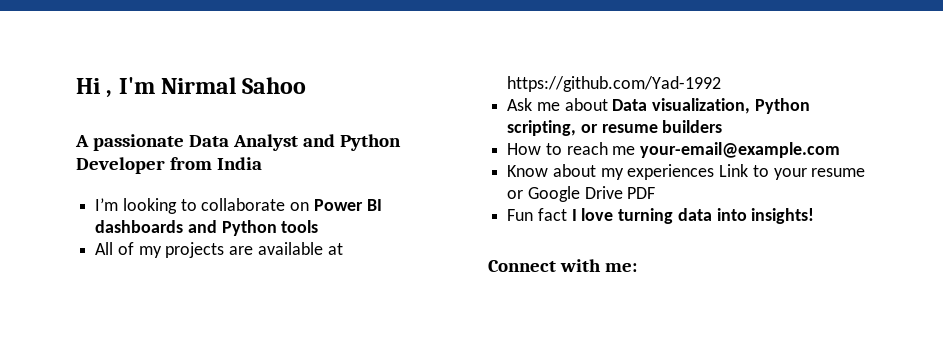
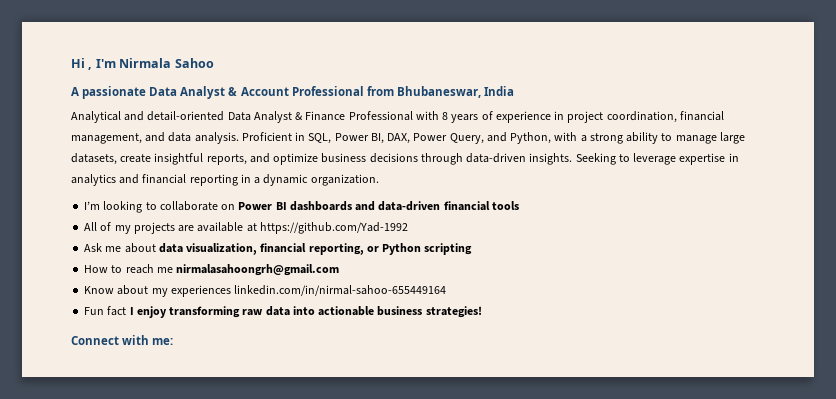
- Hi , I'm Nirmal Sahoo
+ Hi , I'm Nirmala Sahoo
- A passionate Data Analyst and Python Developer from India
+ A passionate Data Analyst & Account Professional from Bhubaneswar, India
+ Analytical and detail-oriented Data Analyst & Finance Professional with 8 years of experience in project coordination, financial management, and data analysis. Proficient in SQL, Power BI, DAX, Power Query, and Python, with a strong ability to manage large datasets, create insightful reports, and optimize business decisions through data-driven insights. Seeking to leverage expertise in analytics and financial reporting in a dynamic organization.
- I’m looking to collaborate on Power BI dashboards and Python tools
+ I’m looking to collaborate on Power BI dashboards and data-driven financial tools
- Ask me about Data visualization, Python scripting, or resume builders
+ Ask me about data visualization, financial reporting, or Python scripting
- How to reach me your-email@example.com
+ How to reach me nirmalasahoongrh@gmail.com
- Know about my experiences Link to your resume or Google Drive PDF
- Fun fact I love turning data into insights!
+ Know about my experiences linkedin.com/in/nirmal-sahoo-655449164
+ Fun fact I enjoy transforming raw data into actionable business strategies!

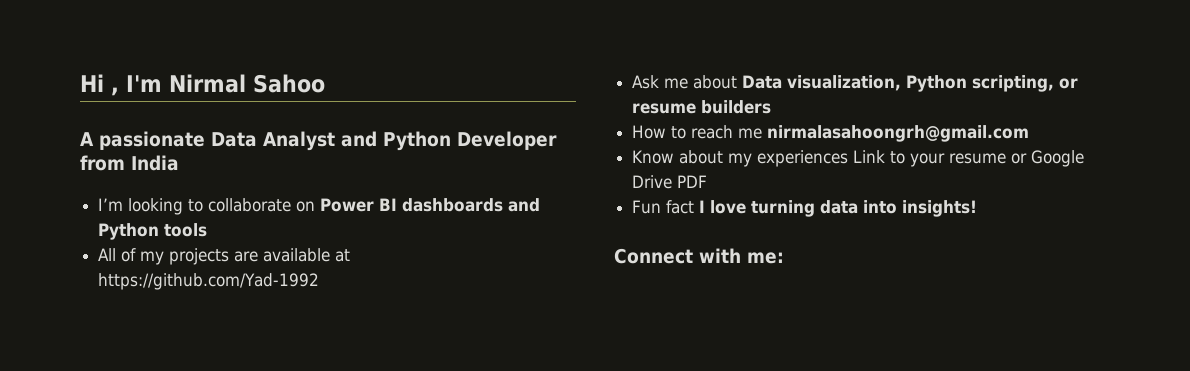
- Hi , I'm Nirmala Sahoo
+ Hi , I'm Nirmal Sahoo
- A passionate Data Analyst & Account Professional from Bhubaneswar, India
- Analytical and detail-oriented Data Analyst & Finance Professional with 8 years of experience in project coordination, financial management, and data analysis. Proficient in SQL, Power BI, DAX, Power Query, and Python, with a strong ability to manage large datasets, create insightful reports, and optimize business decisions through data-driven insights. Seeking to leverage expertise in analytics and financial reporting in a dynamic organization.
+ A passionate Data Analyst and Python Developer from India
- I’m looking to collaborate on Power BI dashboards and data-driven financial tools
+ I’m looking to collaborate on Power BI dashboards and Python tools
- Ask me about data visualization, financial reporting, or Python scripting
+ Ask me about Data visualization, Python scripting, or resume builders
- Know about my experiences linkedin.com/in/nirmal-sahoo-655449164
- Fun fact I enjoy transforming raw data into actionable business strategies!
+ Know about my experiences Link to your resume or Google Drive PDF
+ Fun fact I love turning data into insights!

